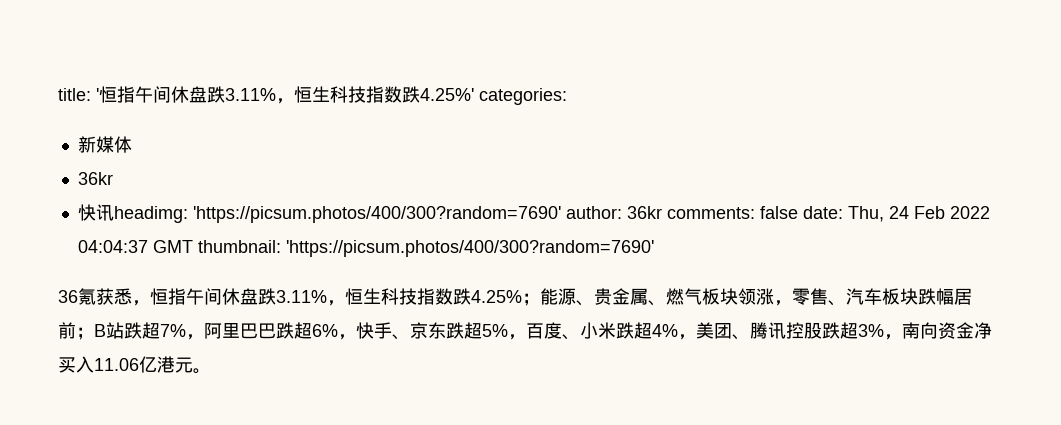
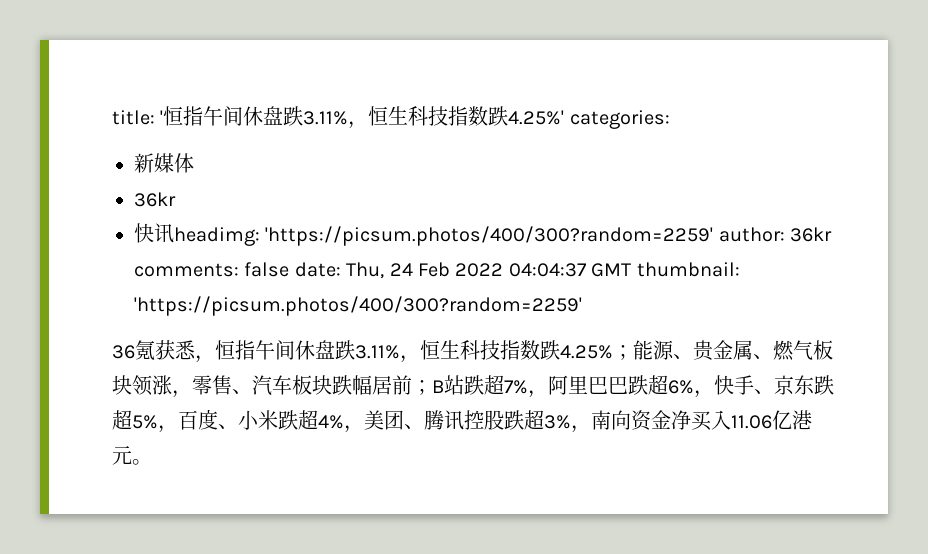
- 快讯headimg: 'https://picsum.photos/400/300?random=7690' author: 36kr comments: false date: Thu, 24 Feb 2022 04:04:37 GMT thumbnail: 'https://picsum.photos/400/300?random=7690'
+ 快讯headimg: 'https://picsum.photos/400/300?random=2259' author: 36kr comments: false date: Thu, 24 Feb 2022 04:04:37 GMT thumbnail: 'https://picsum.photos/400/300?random=2259'

